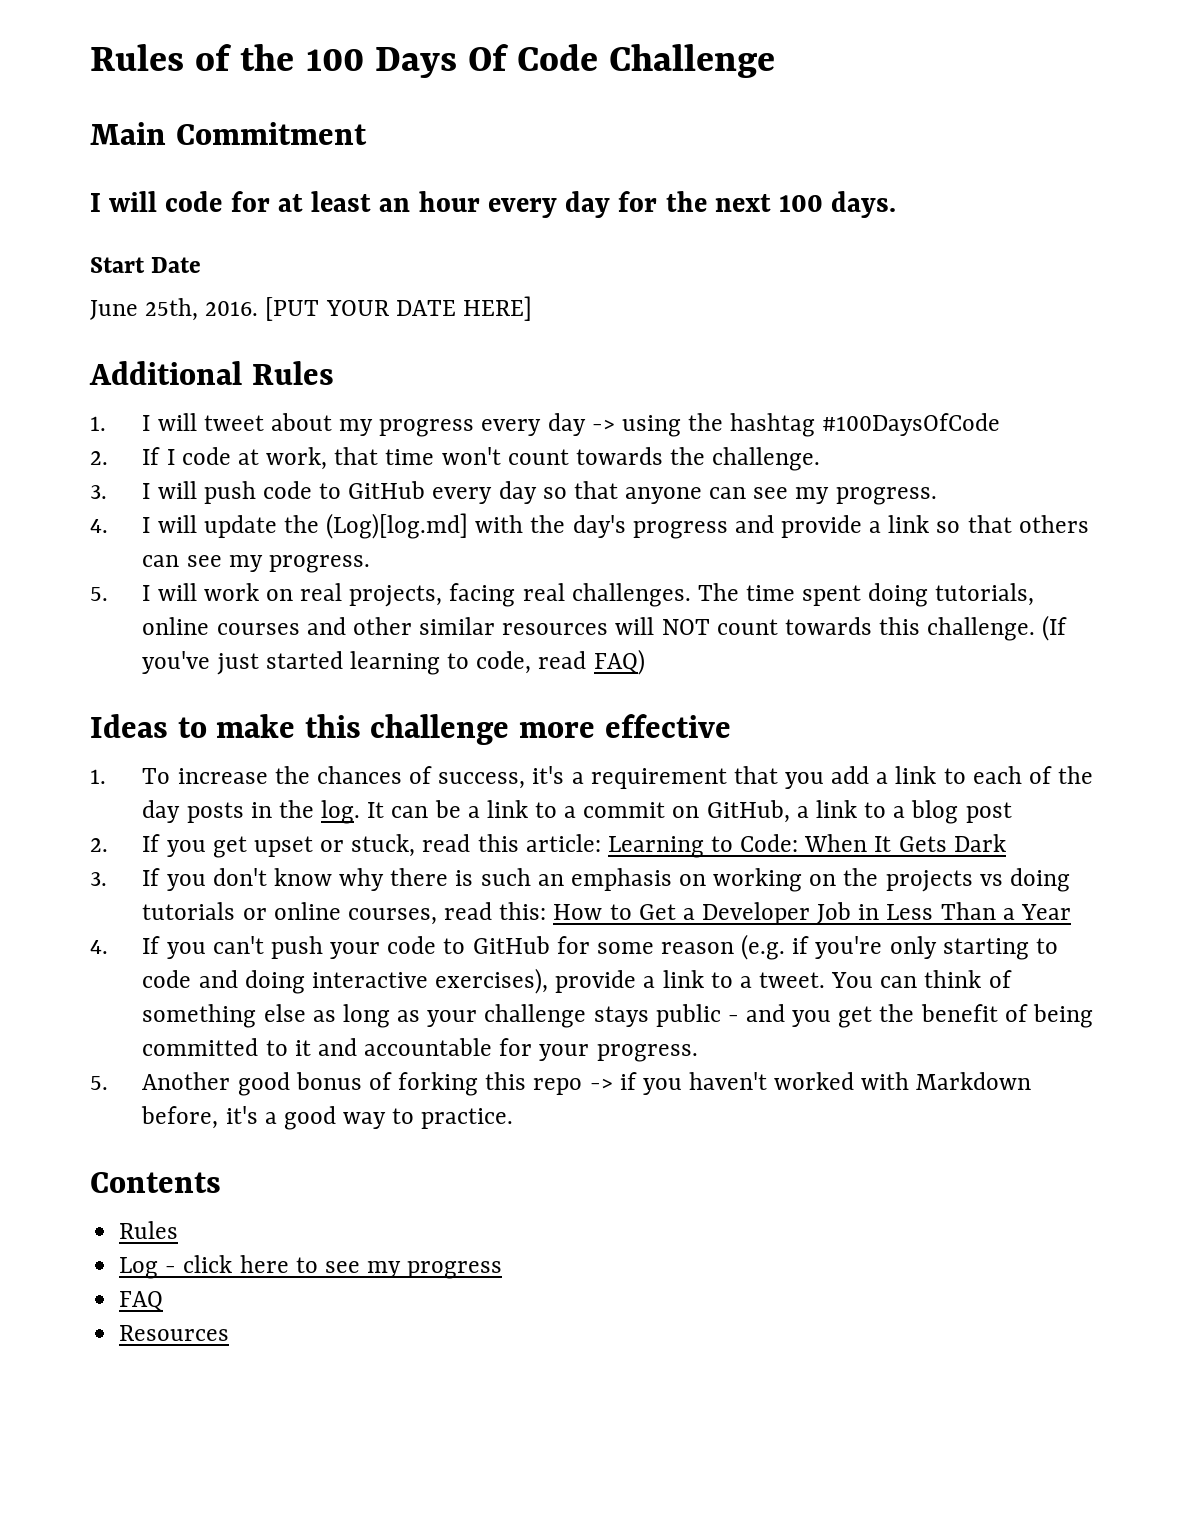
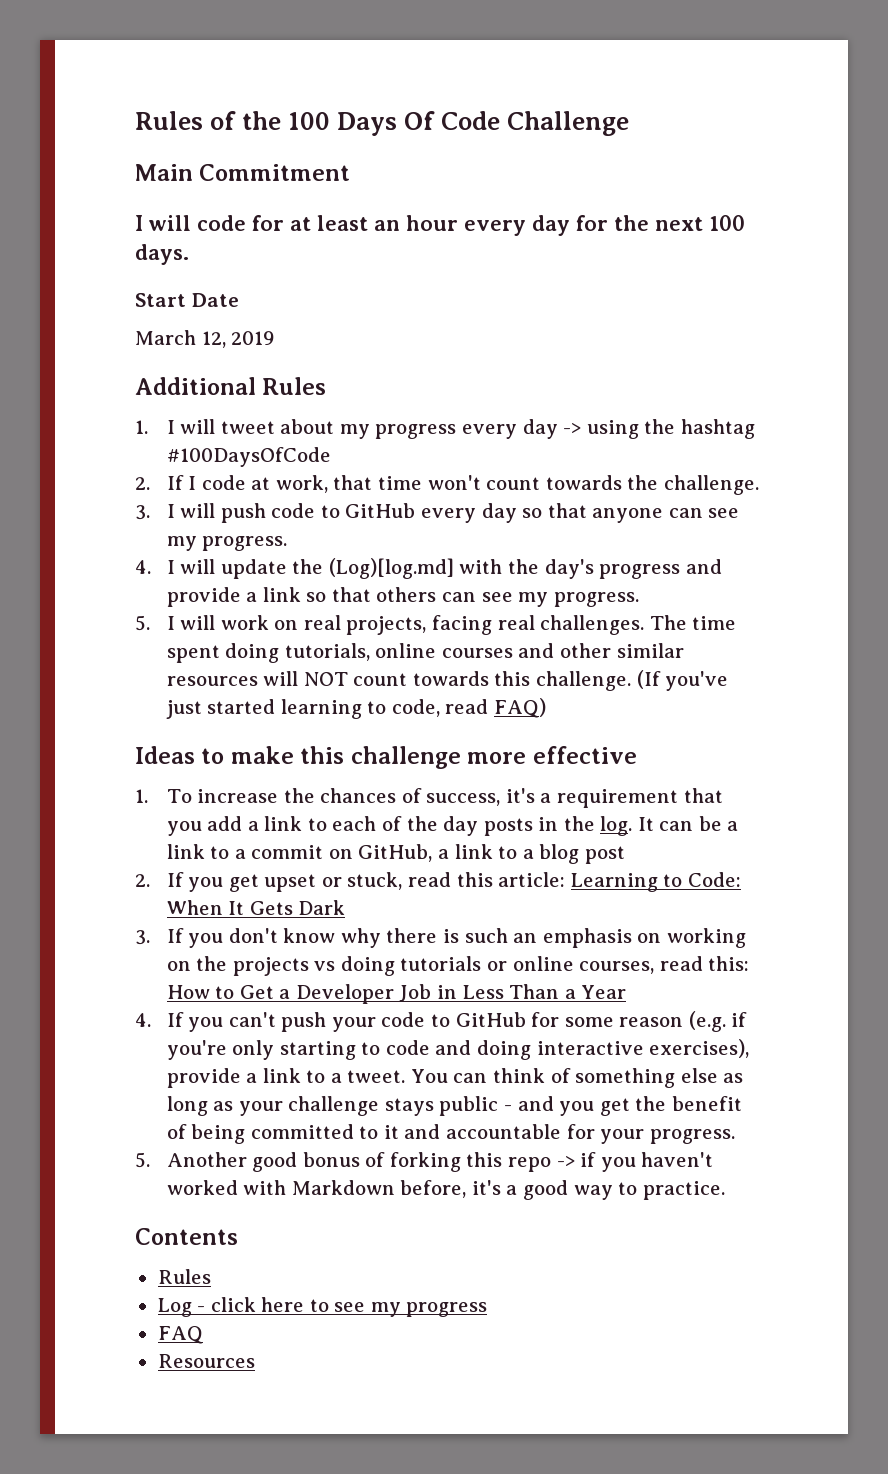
- June 25th, 2016. [PUT YOUR DATE HERE]
+ March 12, 2019

